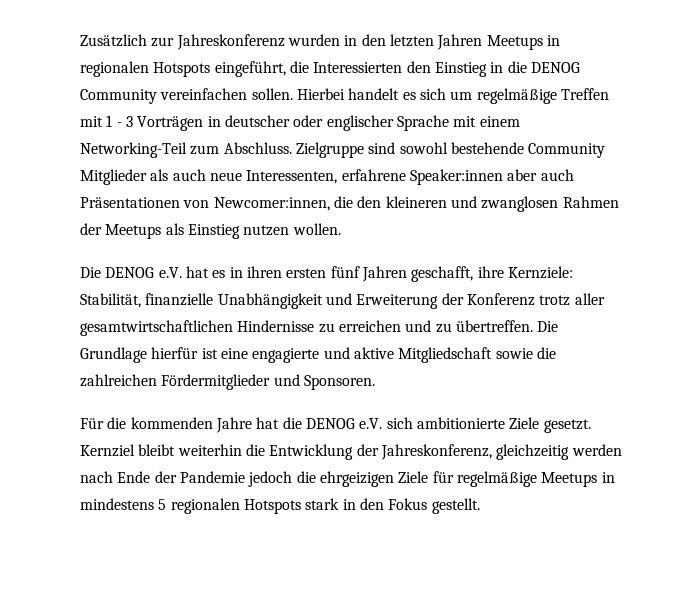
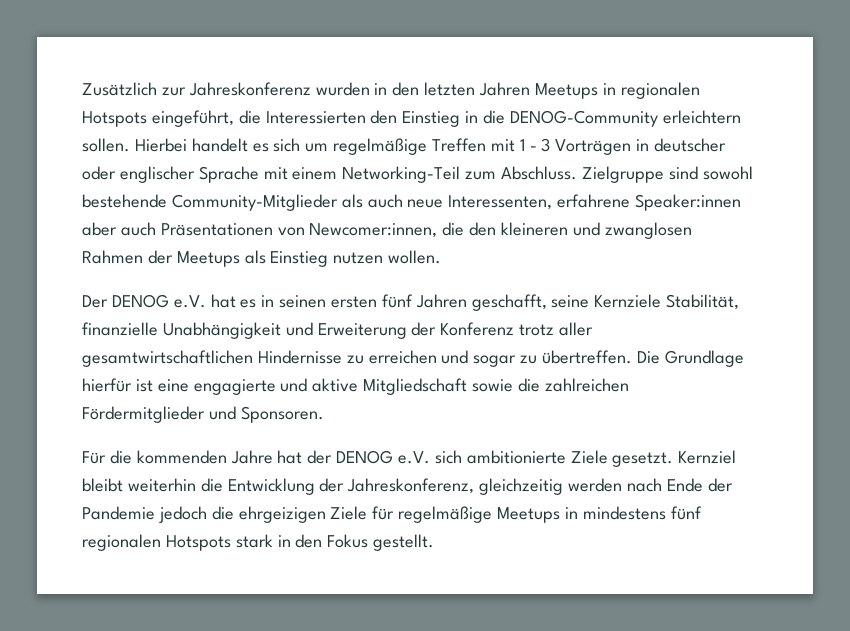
- Zusätzlich zur Jahreskonferenz wurden in den letzten Jahren Meetups in regionalen Hotspots eingeführt, die Interessierten den Einstieg in die DENOG Community vereinfachen sollen.
+ Zusätzlich zur Jahreskonferenz wurden in den letzten Jahren Meetups in regionalen Hotspots eingeführt, die Interessierten den Einstieg in die DENOG-Community erleichtern sollen.
- Zielgruppe sind sowohl bestehende Community Mitglieder als auch neue Interessenten, erfahrene Speaker:innen aber auch Präsentationen von Newcomer:innen, die den kleineren und zwanglosen Rahmen der Meetups als Einstieg nutzen wollen.
+ Zielgruppe sind sowohl bestehende Community-Mitglieder als auch neue Interessenten, erfahrene Speaker:innen aber auch Präsentationen von Newcomer:innen, die den kleineren und zwanglosen Rahmen der Meetups als Einstieg nutzen wollen.
- Die DENOG e.V. hat es in ihren ersten fünf Jahren geschafft, ihre Kernziele: Stabilität, finanzielle Unabhängigkeit und Erweiterung der Konferenz trotz aller gesamtwirtschaftlichen Hindernisse zu erreichen und zu übertreffen.
+ Der DENOG e.V. hat es in seinen ersten fünf Jahren geschafft, seine Kernziele Stabilität, finanzielle Unabhängigkeit und Erweiterung der Konferenz trotz aller gesamtwirtschaftlichen Hindernisse zu erreichen und sogar zu übertreffen.
- Für die kommenden Jahre hat die DENOG e.V. sich ambitionierte Ziele gesetzt.
+ Für die kommenden Jahre hat der DENOG e.V. sich ambitionierte Ziele gesetzt.
- Kernziel bleibt weiterhin die Entwicklung der Jahreskonferenz, gleichzeitig werden nach Ende der Pandemie jedoch die ehrgeizigen Ziele für regelmäßige Meetups in mindestens 5 regionalen Hotspots stark in den Fokus gestellt.
+ Kernziel bleibt weiterhin die Entwicklung der Jahreskonferenz, gleichzeitig werden nach Ende der Pandemie jedoch die ehrgeizigen Ziele für regelmäßige Meetups in mindestens fünf regionalen Hotspots stark in den Fokus gestellt.

